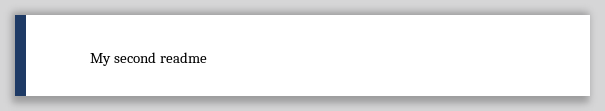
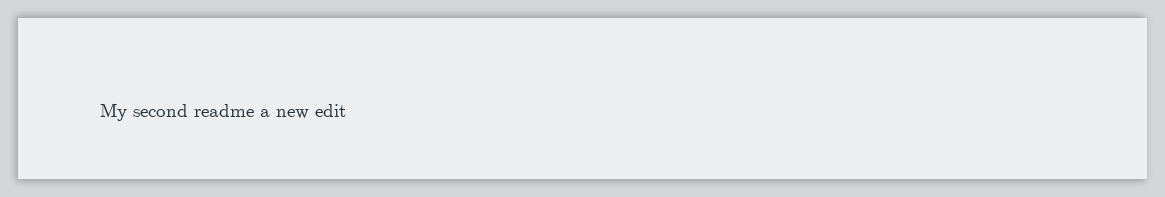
- My second readme
+ My second readme a new edit

